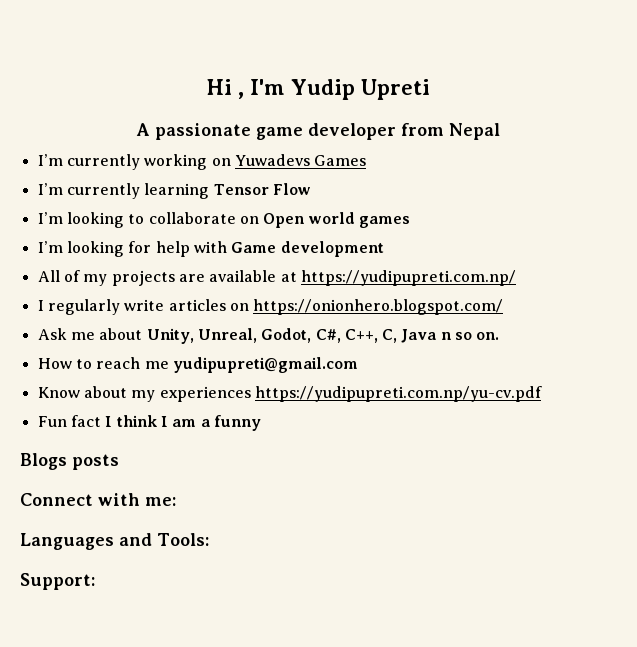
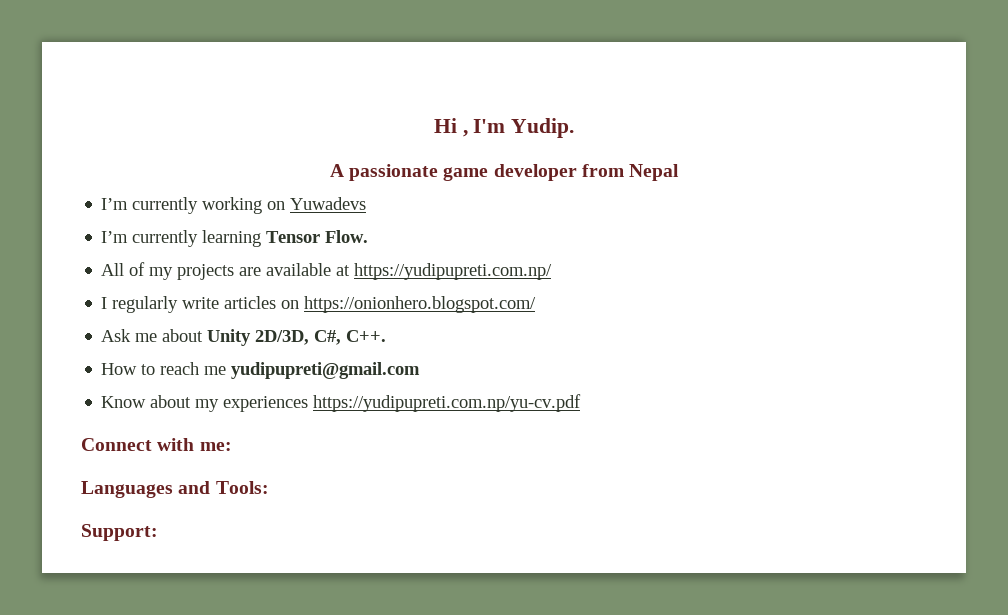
- Hi , I'm Yudip Upreti
+ Hi , I'm Yudip.
- I’m currently working on Yuwadevs Games
+ I’m currently working on Yuwadevs
- I’m currently learning Tensor Flow
- I’m looking to collaborate on Open world games
- I’m looking for help with Game development
+ I’m currently learning Tensor Flow.
- Ask me about Unity, Unreal, Godot, C#, C++, C, Java n so on.
+ Ask me about Unity 2D/3D, C#, C++.
- Fun fact I think I am a funny
- Blogs posts

